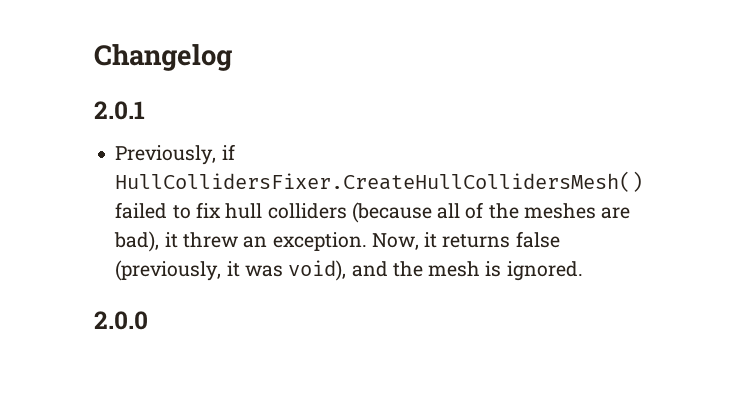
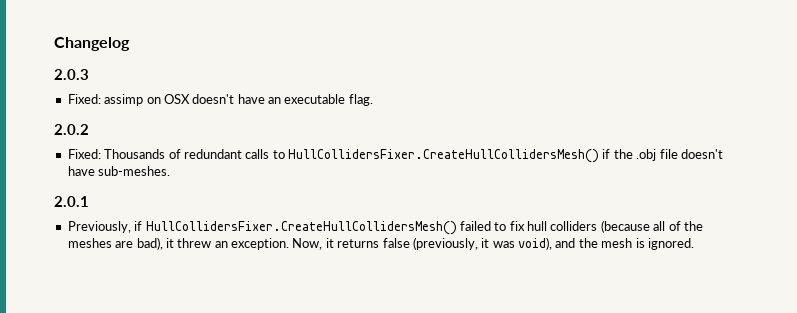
+ 2.0.3
+ Fixed: assimp on OSX doesn't have an executable flag.
+ 2.0.2
+ Fixed: Thousands of redundant calls to HullCollidersFixer.CreateHullCollidersMesh() if the .obj file doesn't have sub-meshes.
- 2.0.0

